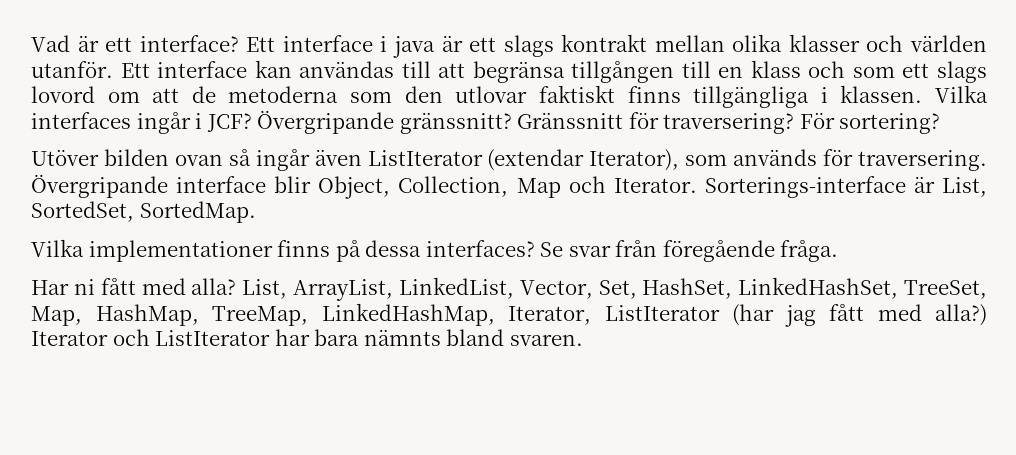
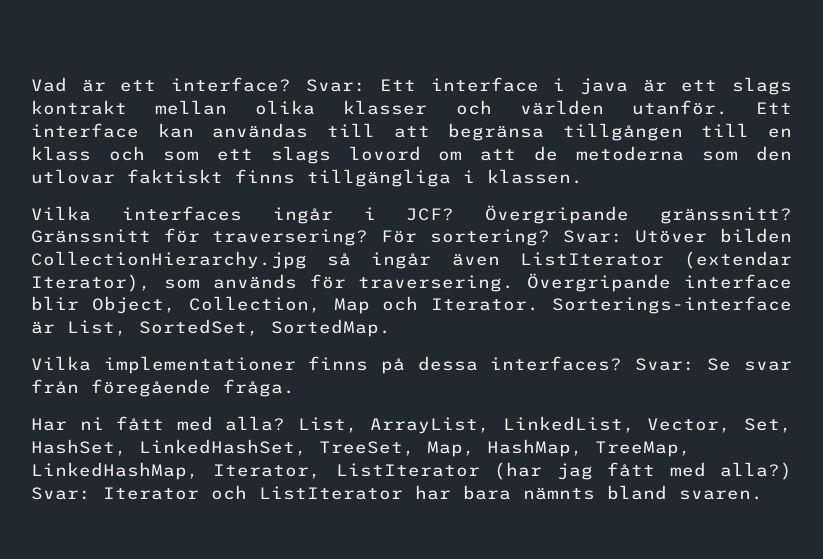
- Ett interface i java är ett slags kontrakt mellan olika klasser och världen utanför.
+ Svar: Ett interface i java är ett slags kontrakt mellan olika klasser och världen utanför.
- Ett interface kan användas till att begränsa tillgången till en klass och som ett slags lovord om att de metoderna som den utlovar faktiskt finns tillgängliga i klassen. Vilka interfaces ingår i JCF?
+ Ett interface kan användas till att begränsa tillgången till en klass och som ett slags lovord om att de metoderna som den utlovar faktiskt finns tillgängliga i klassen.
+ Vilka interfaces ingår i JCF?
- För sortering?
- Utöver bilden ovan så ingår även ListIterator (extendar Iterator), som används för traversering.
+ För sortering? Svar: Utöver bilden CollectionHierarchy.jpg så ingår även ListIterator (extendar Iterator), som används för traversering.
- Se svar från föregående fråga.
+ Svar: Se svar från föregående fråga.
- Iterator och ListIterator har bara nämnts bland svaren.
+ Svar: Iterator och ListIterator har bara nämnts bland svaren.

